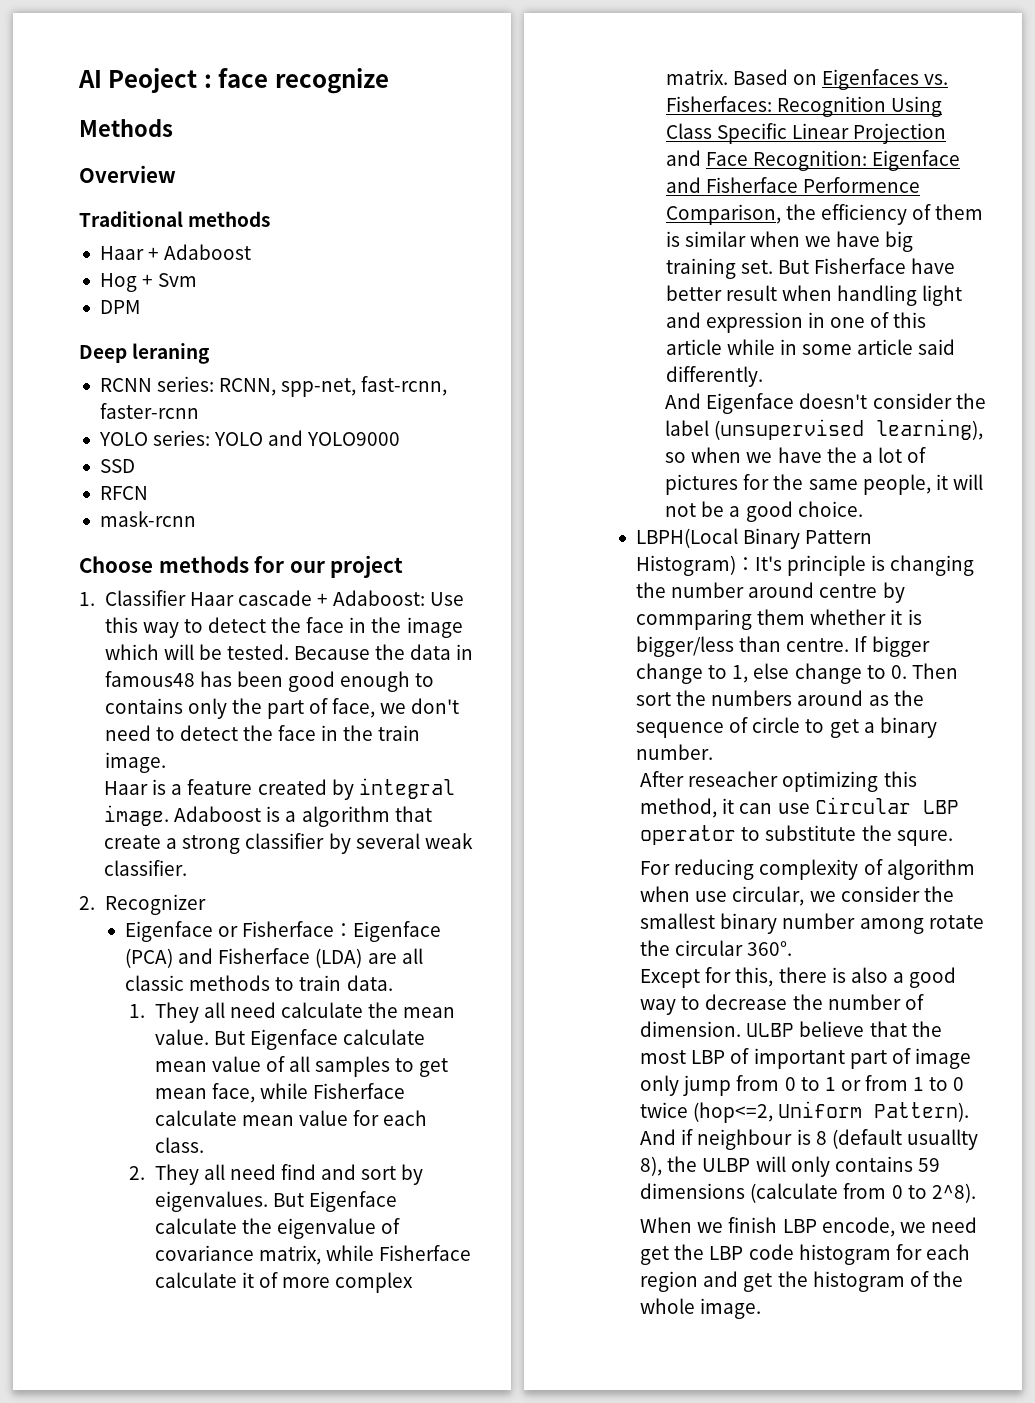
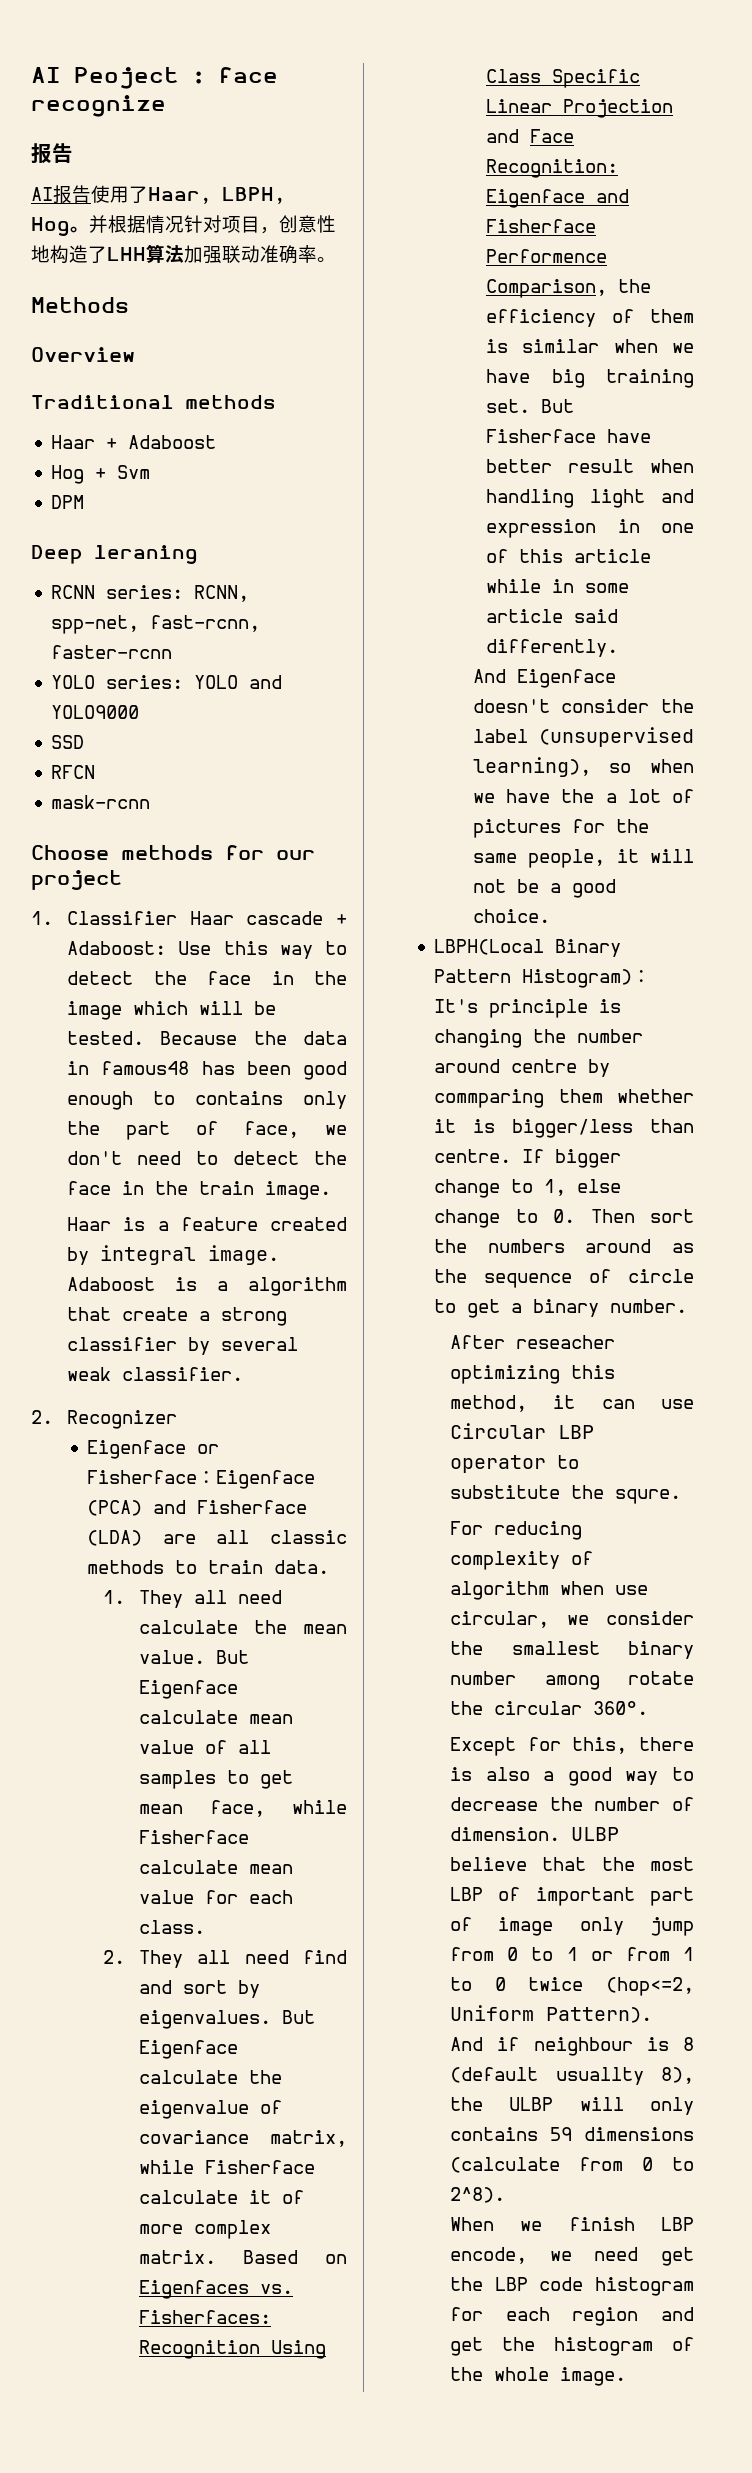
  AI Peoject : face recognize
+ 报告
+ AI报告使用了Haar, LBPH, Hog。并根据情况针对项目，创意性地构造了LHH算法加强联动准确率。

